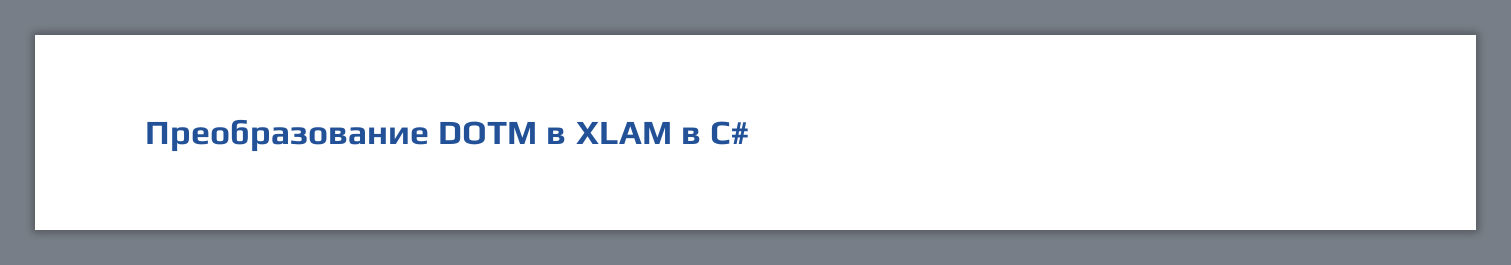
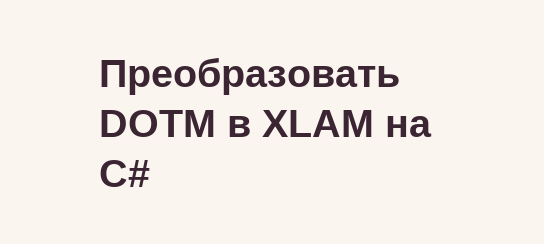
- Преобразование DOTM в XLAM в C#
+ Преобразовать DOTM в XLAM на C#

